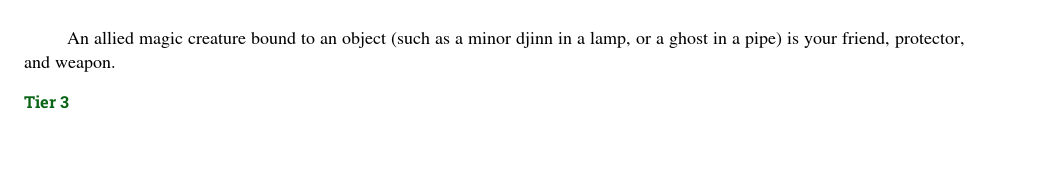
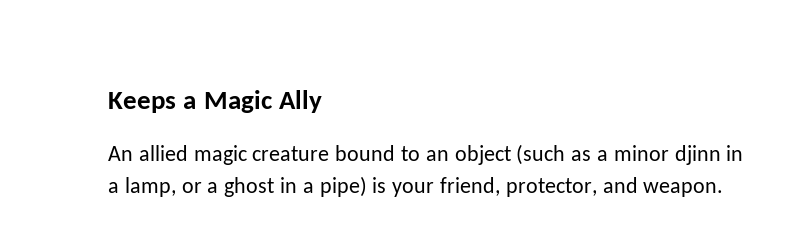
+ Keeps a Magic Ally
- Tier 3

